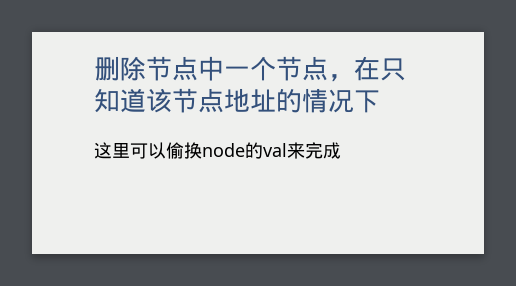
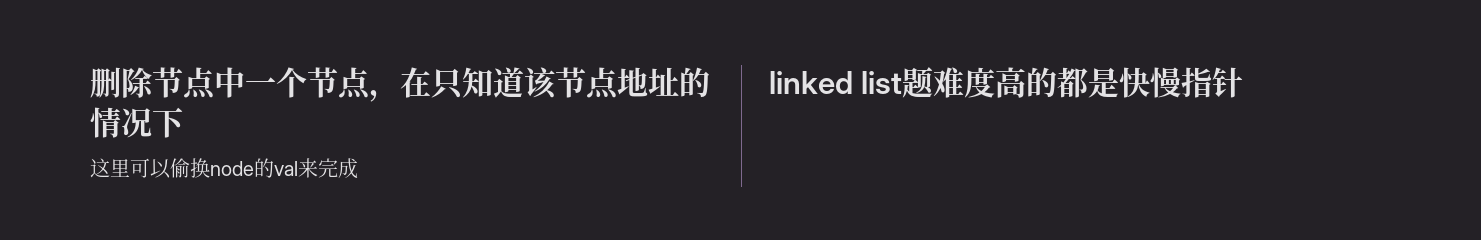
+ linked list题难度高的都是快慢指针

